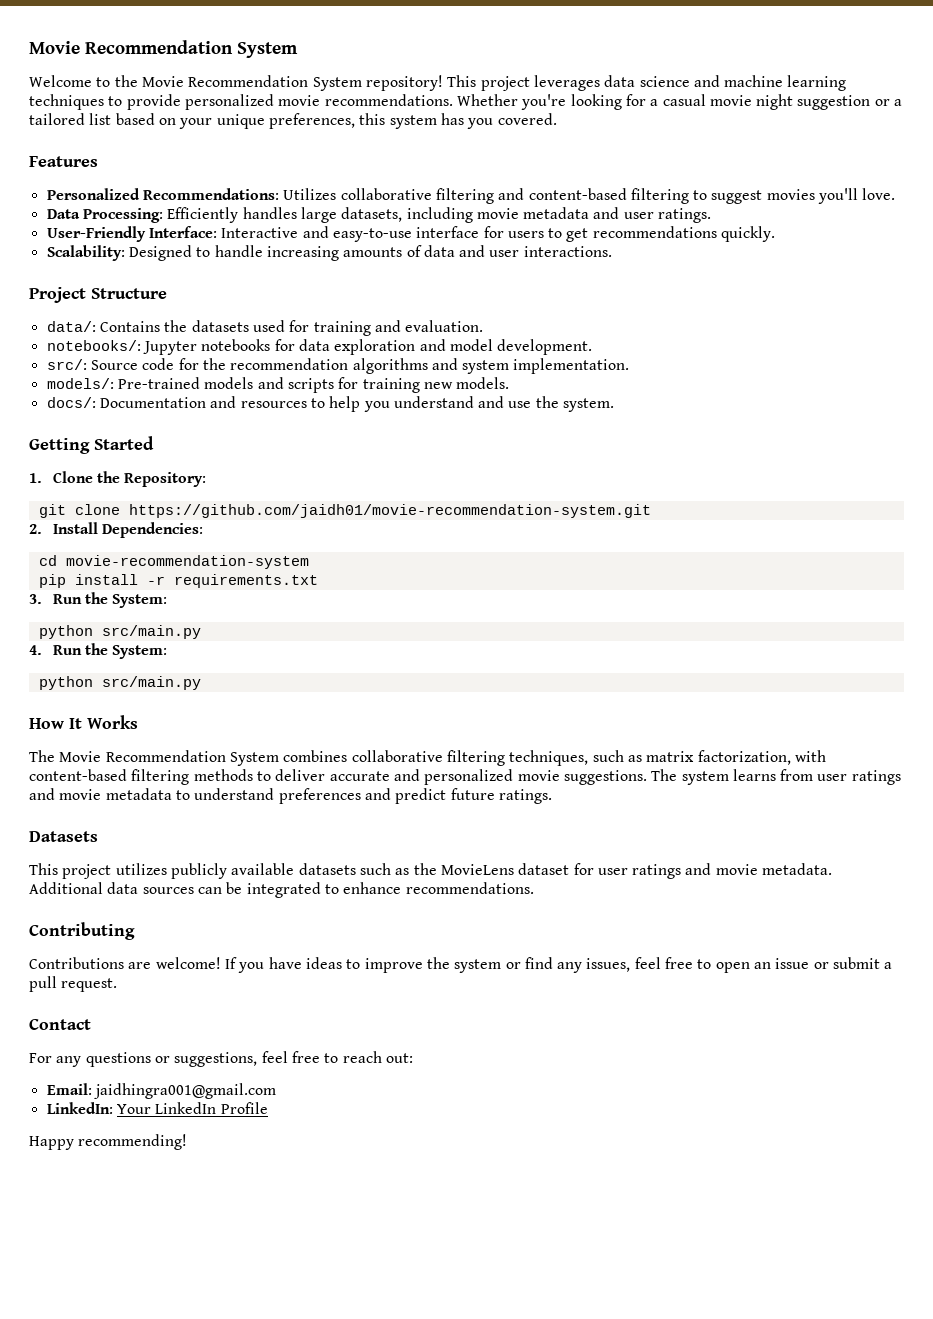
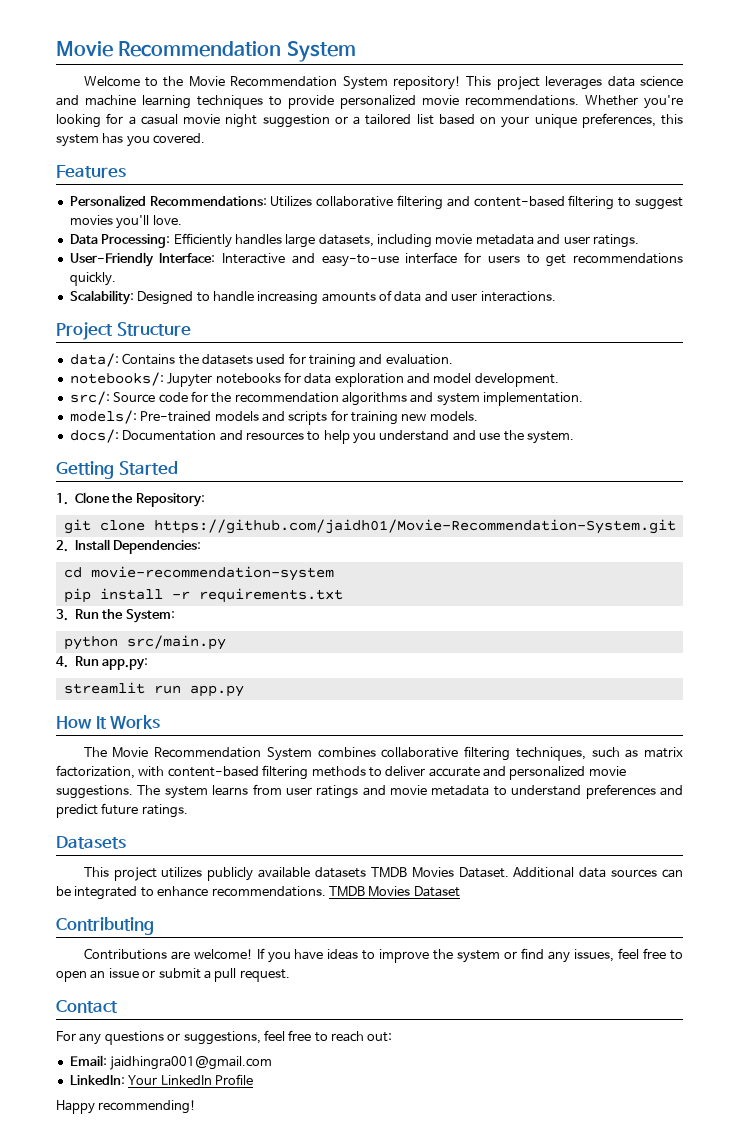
- git clone https://github.com/jaidh01/movie-recommendation-system.git
+ git clone https://github.com/jaidh01/Movie-Recommendation-System.git
- 4. Run the System:
- python src/main.py
+ 4. Run app.py:
+ streamlit run app.py
- This project utilizes publicly available datasets such as the MovieLens dataset for user ratings and movie metadata.
+ This project utilizes publicly available datasets TMDB Movies Dataset.
+ TMDB Movies Dataset

